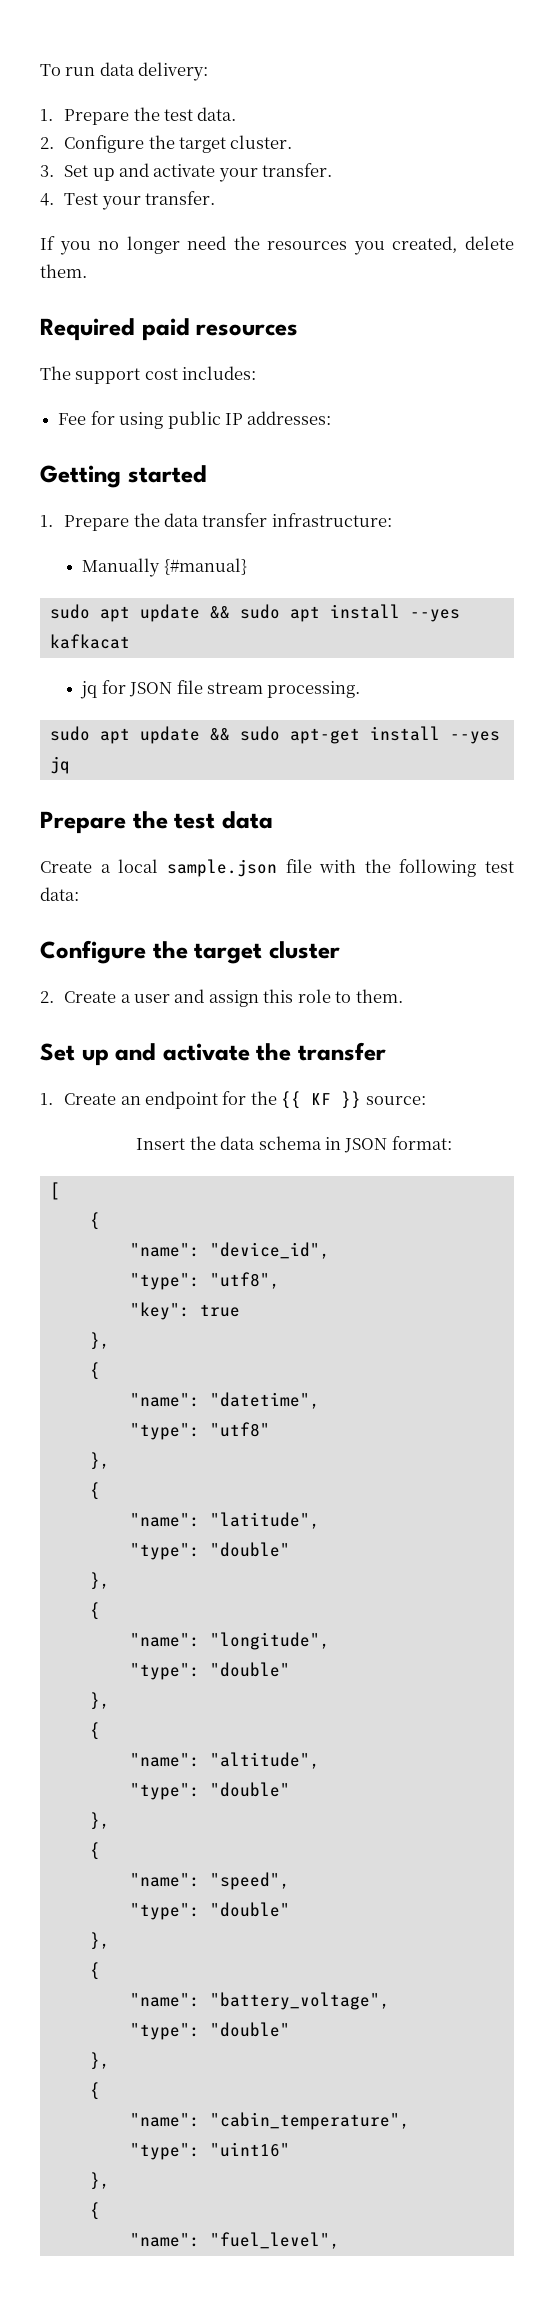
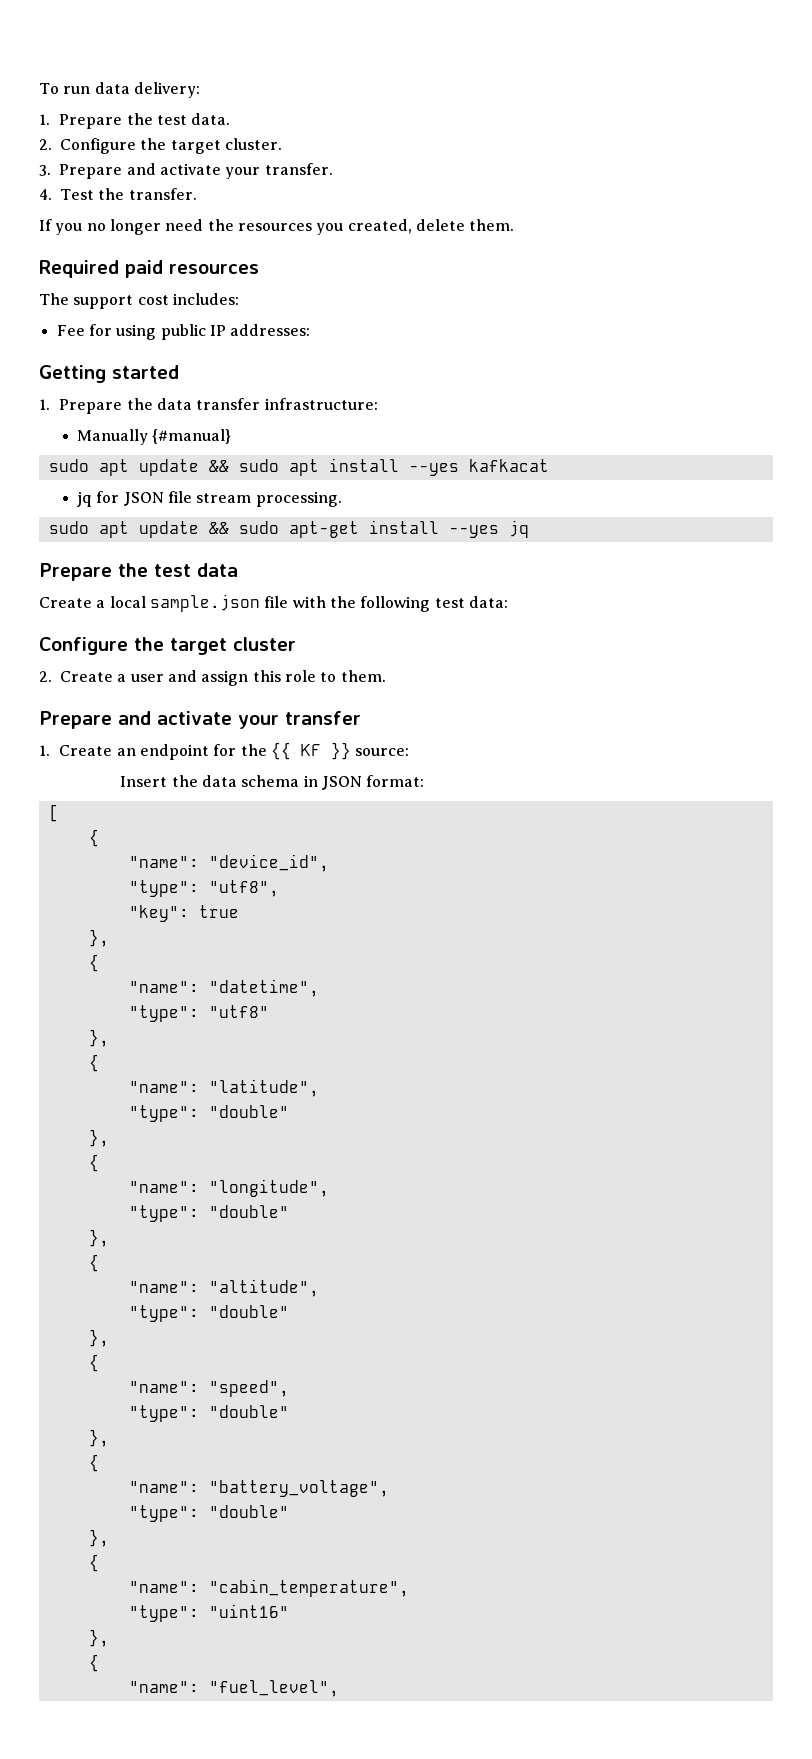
- 3. Set up and activate your transfer.
+ 3. Prepare and activate your transfer.
- 4. Test your transfer.
+ 4. Test the transfer.
- Set up and activate the transfer
+ Prepare and activate your transfer

